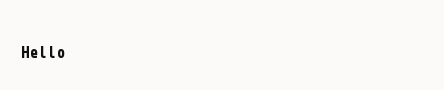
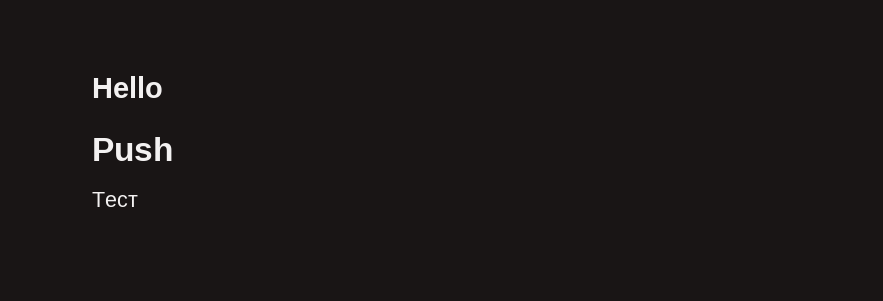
+ Push
+ Тест

